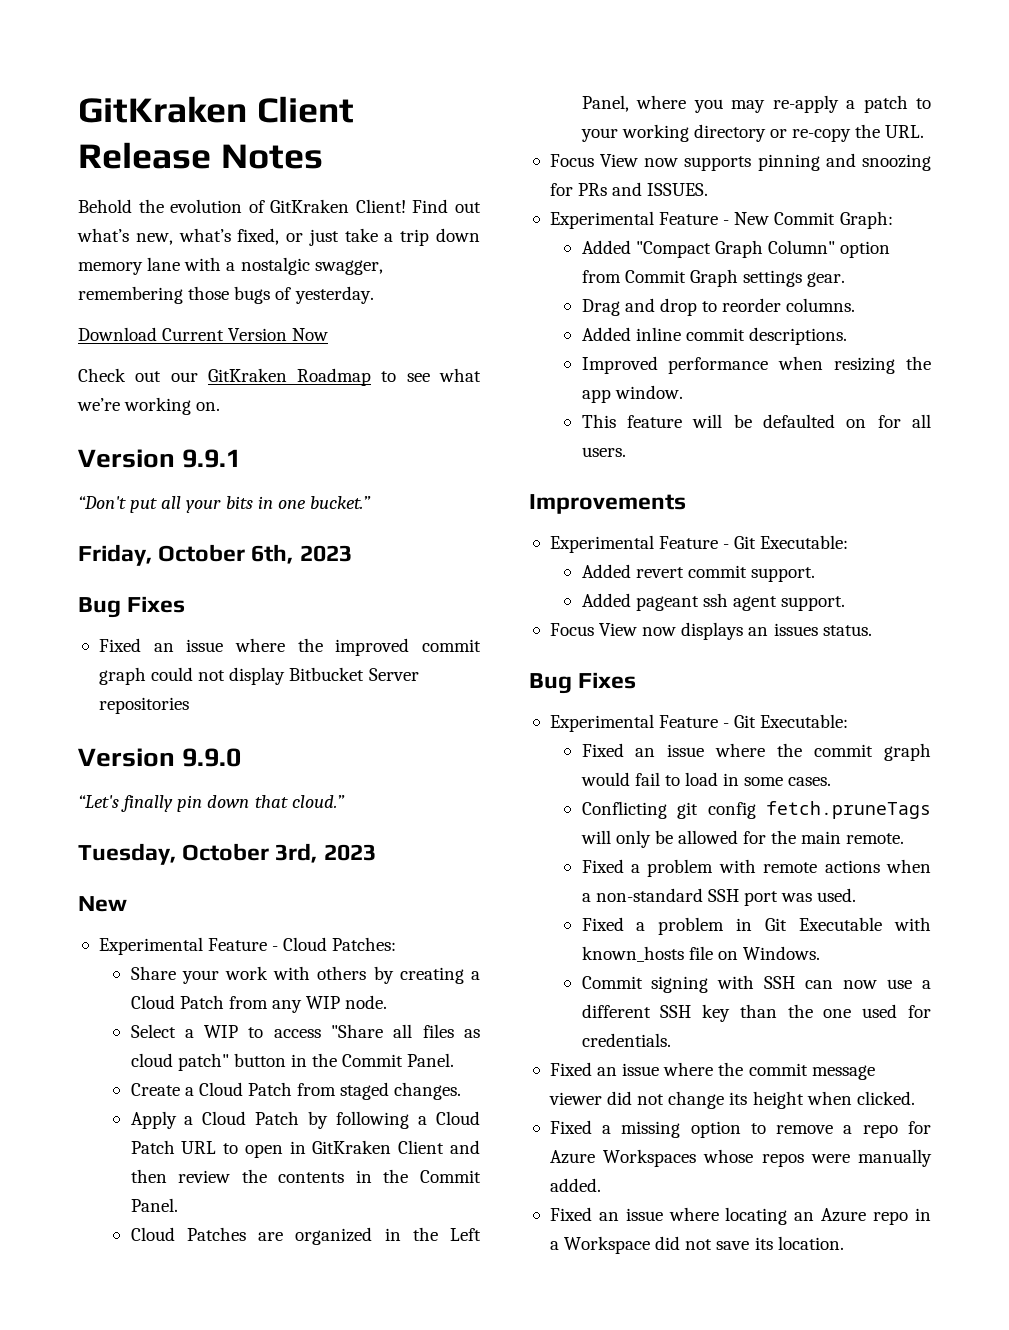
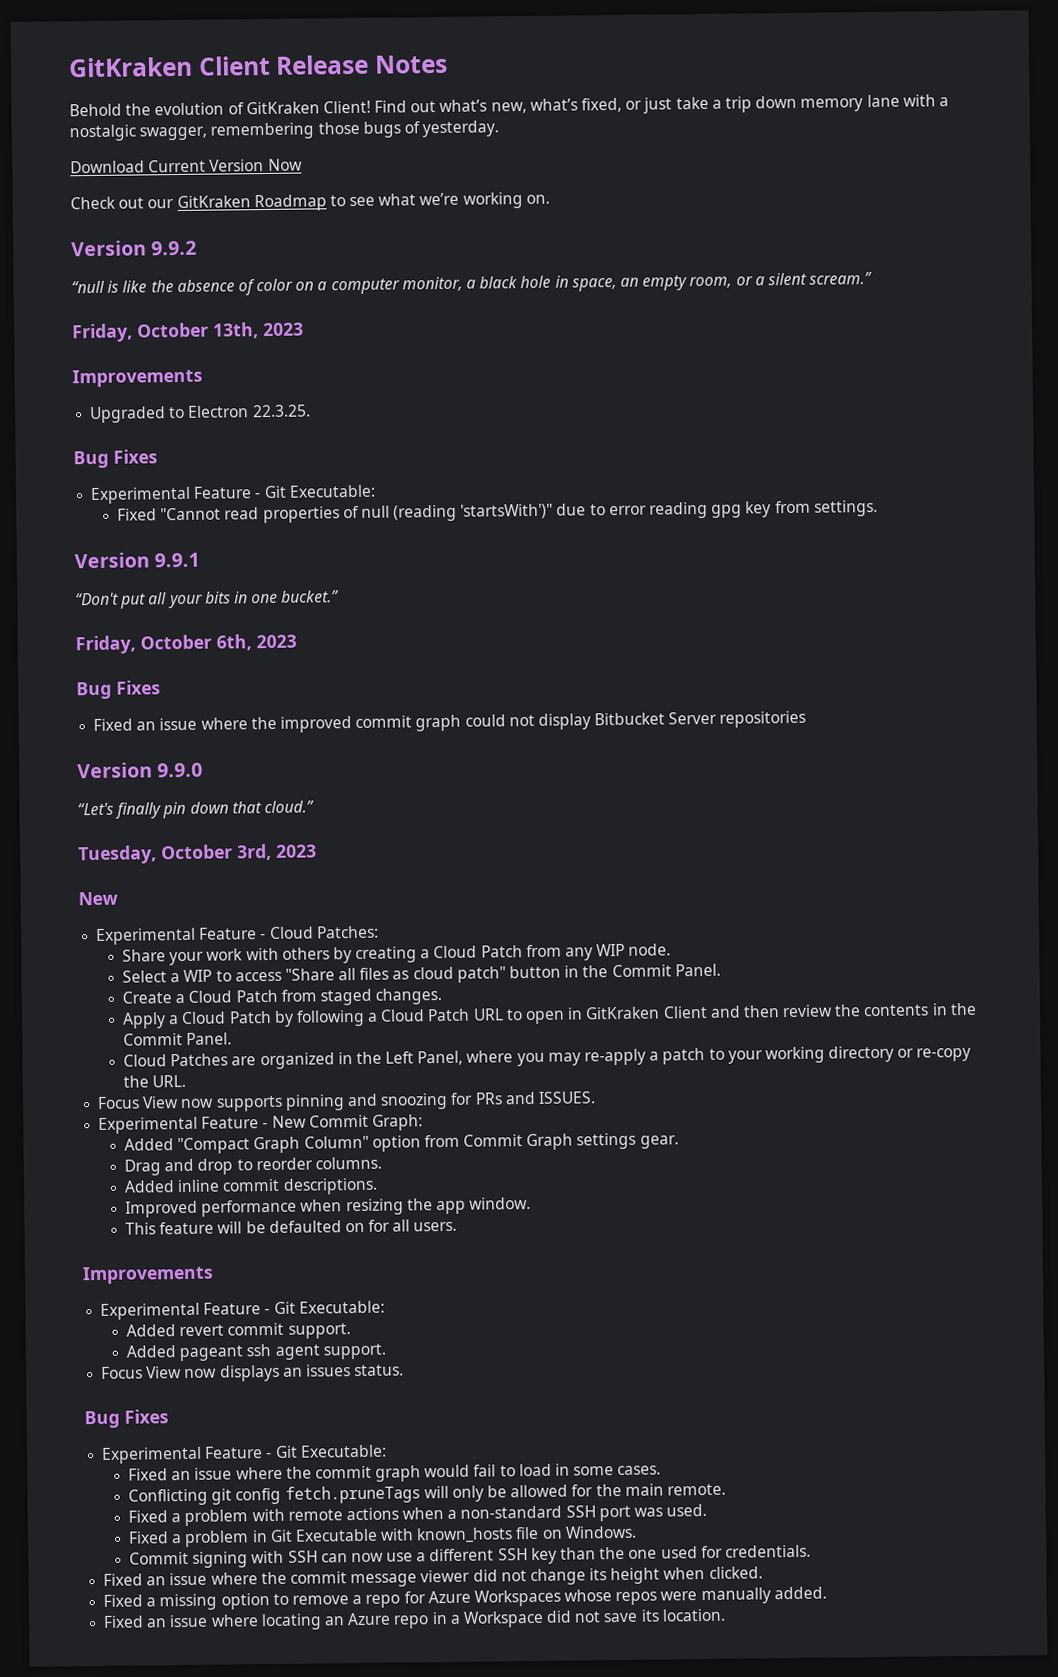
+ Version 9.9.2
+ “null is like the absence of color on a computer monitor, a black hole in space, an empty room, or a silent scream.”
+ Friday, October 13th, 2023
+ Improvements
+ Upgraded to Electron 22.3.25.
+ Bug Fixes
+ Experimental Feature - Git Executable:
+ Fixed "Cannot read properties of null (reading 'startsWith')" due to error reading gpg key from settings.

